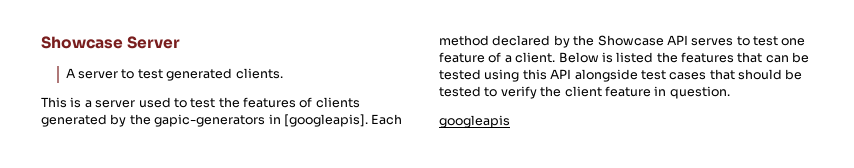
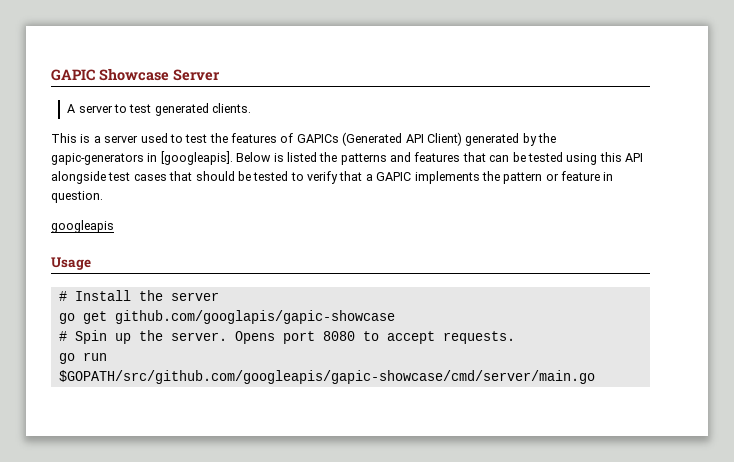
- Showcase Server
+ GAPIC Showcase Server
- This is a server used to test the features of clients generated by the gapic-generators in [googleapis].
+ This is a server used to test the features of GAPICs (Generated API Client) generated by the gapic-generators in [googleapis].
- Each method declared by the Showcase API serves to test one feature of a client.
- Below is listed the features that can be tested using this API alongside test cases that should be tested to verify the client feature in question.
+ Below is listed the patterns and features that can be tested using this API alongside test cases that should be tested to verify that a GAPIC implements the pattern or feature in question.
  googleapis
+ Usage
+ # Install the server
+ go get github.com/googlapis/gapic-showcase
+ # Spin up the server. Opens port 8080 to accept requests.
+ go run $GOPATH/src/github.com/googleapis/gapic-showcase/cmd/server/main.go

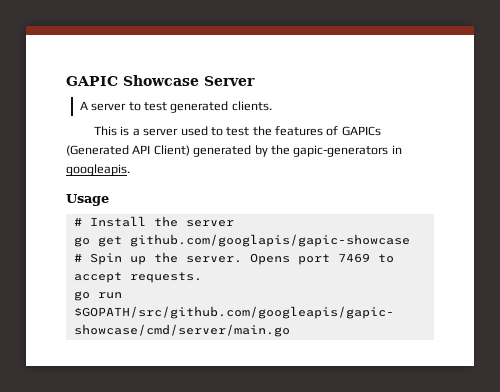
- This is a server used to test the features of GAPICs (Generated API Client) generated by the gapic-generators in [googleapis]. Below is listed the patterns and features that can be tested using this API alongside test cases that should be tested to verify that a GAPIC implements the pattern or feature in question.
- googleapis
+ This is a server used to test the features of GAPICs (Generated API Client) generated by the gapic-generators in googleapis.
- Opens port 8080 to accept requests.
+ Opens port 7469 to accept requests.

